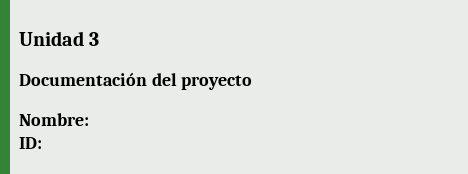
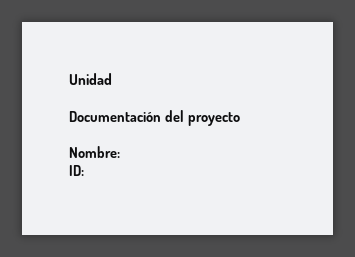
- Unidad 3
+ Unidad

